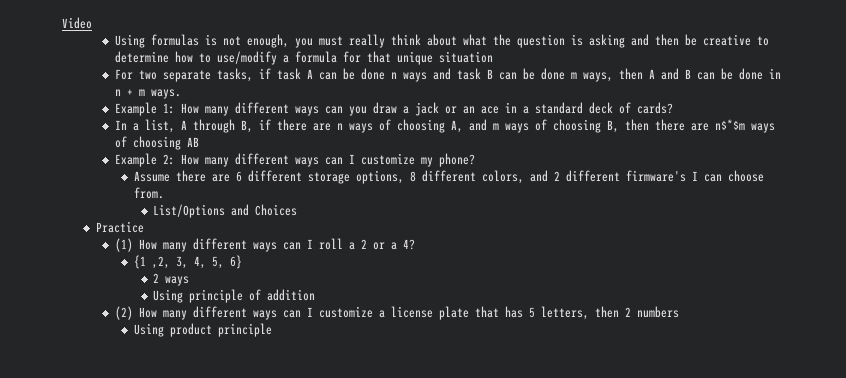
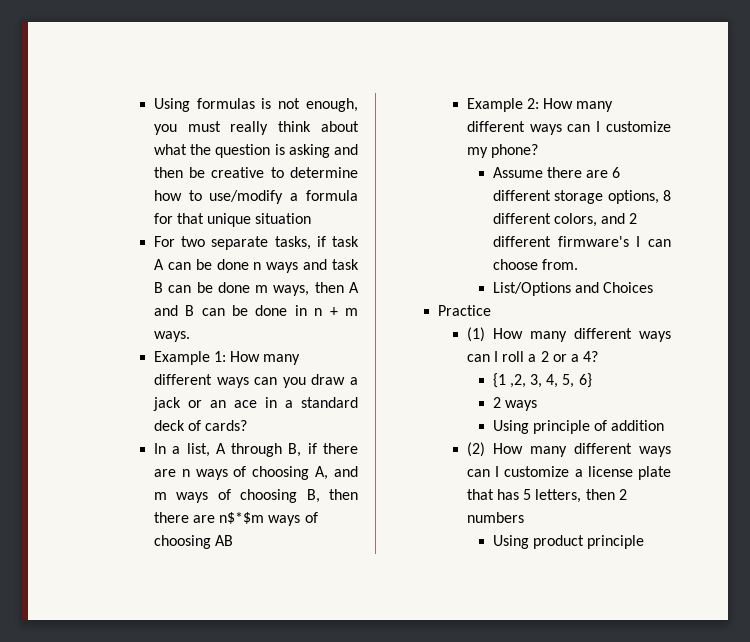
- Video

